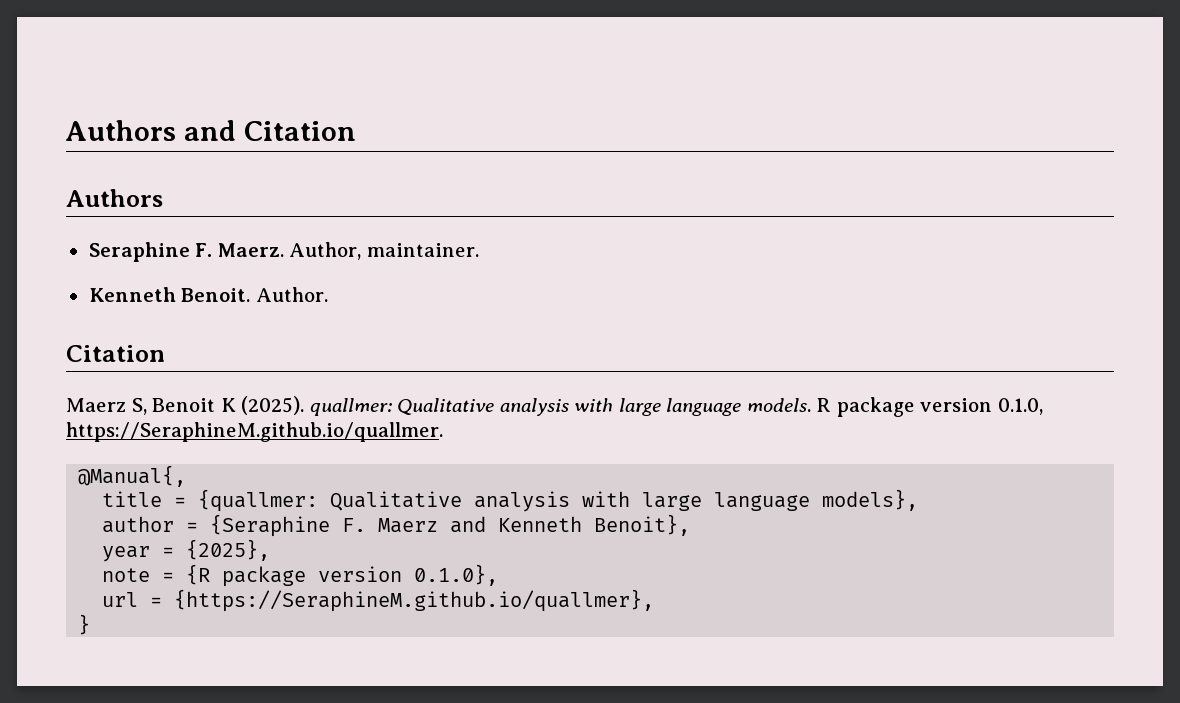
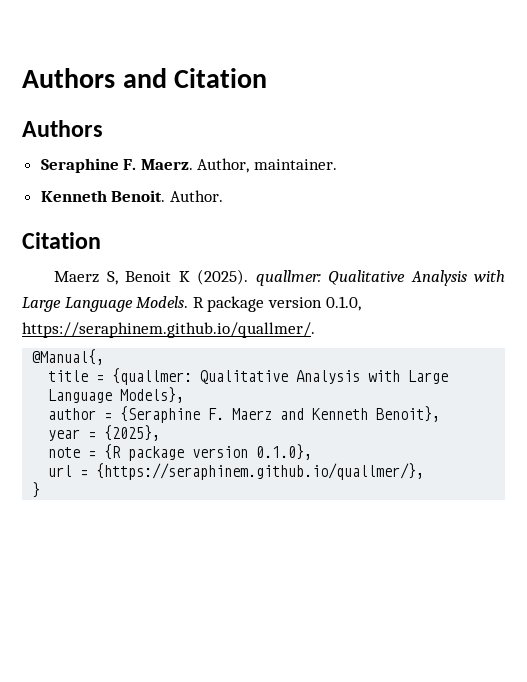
- Maerz S, Benoit K (2025). quallmer: Qualitative analysis with large language models.
+ Maerz S, Benoit K (2025). quallmer: Qualitative Analysis with Large Language Models.
- R package version 0.1.0, https://SeraphineM.github.io/quallmer.
+ R package version 0.1.0, https://seraphinem.github.io/quallmer/.
- title = {quallmer: Qualitative analysis with large language models},
+ title = {quallmer: Qualitative Analysis with Large Language Models},
- url = {https://SeraphineM.github.io/quallmer},
+ url = {https://seraphinem.github.io/quallmer/},

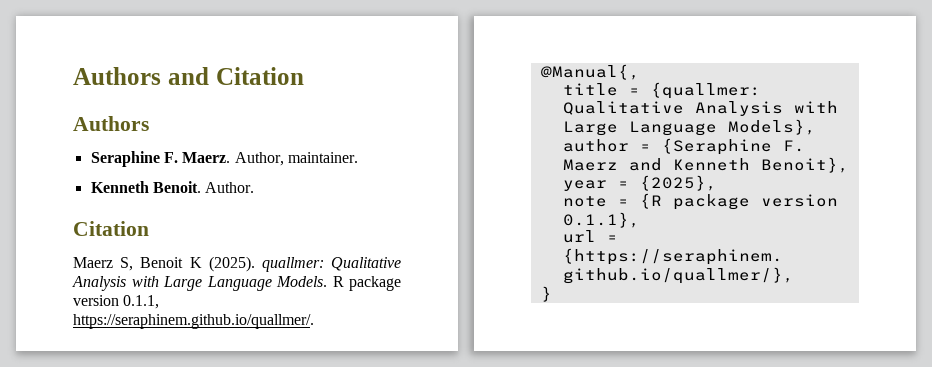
- R package version 0.1.0, https://seraphinem.github.io/quallmer/.
+ R package version 0.1.1, https://seraphinem.github.io/quallmer/.
- note = {R package version 0.1.0},
+ note = {R package version 0.1.1},

